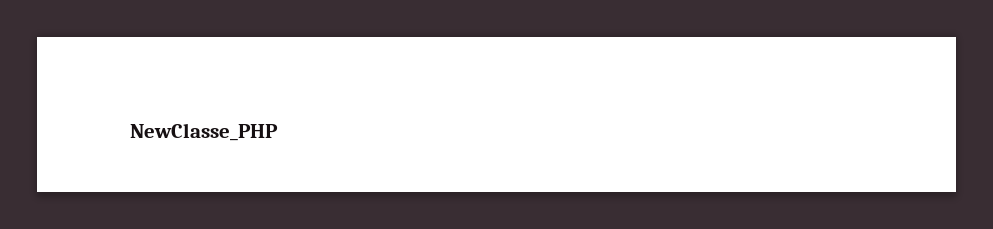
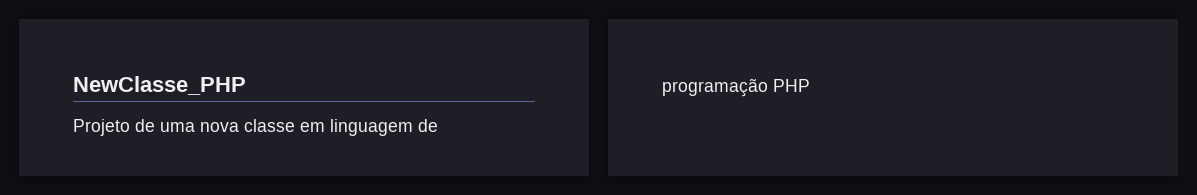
+ Projeto de uma nova classe em linguagem de programação PHP

